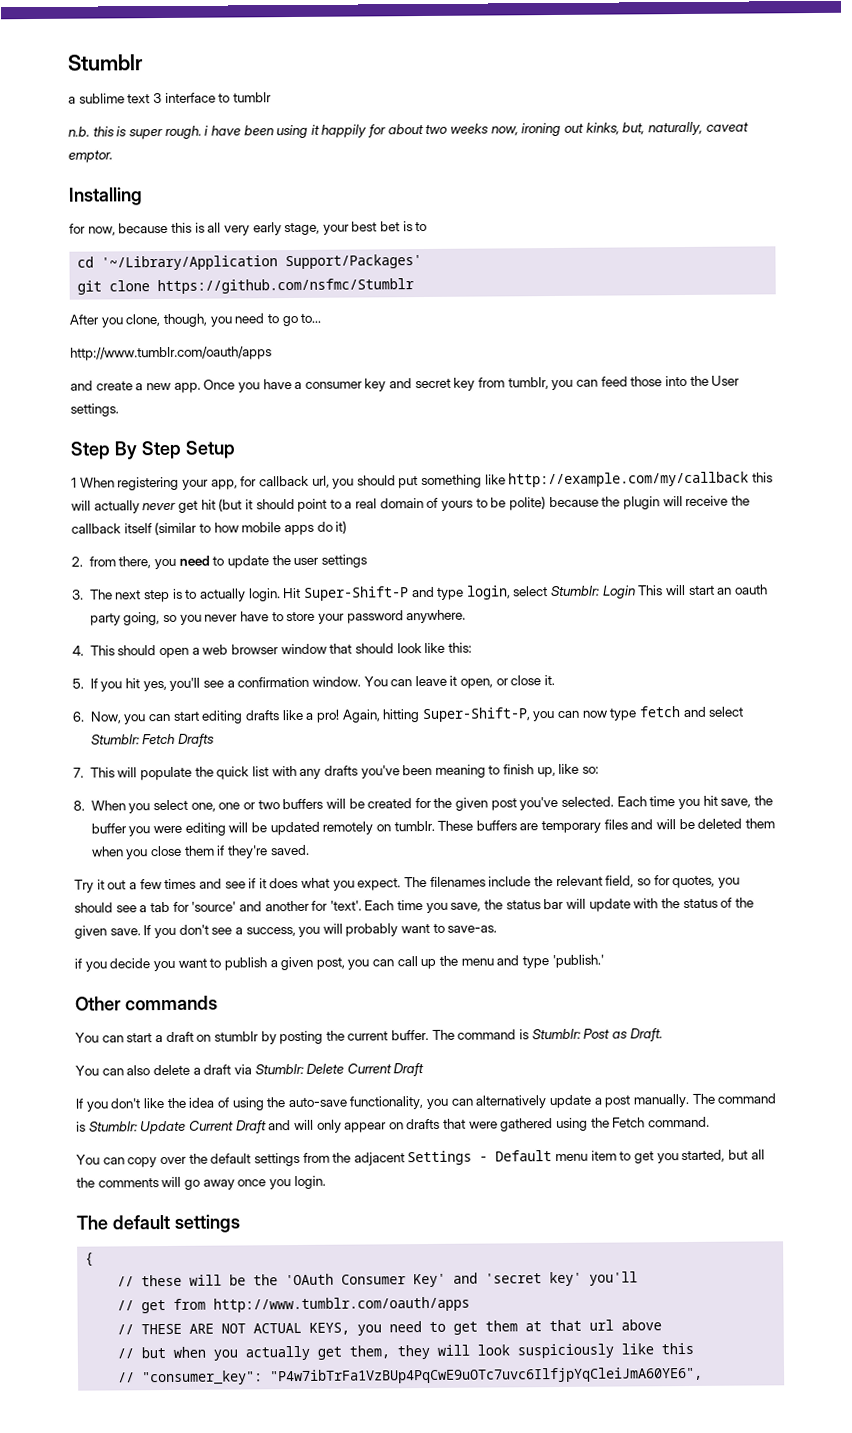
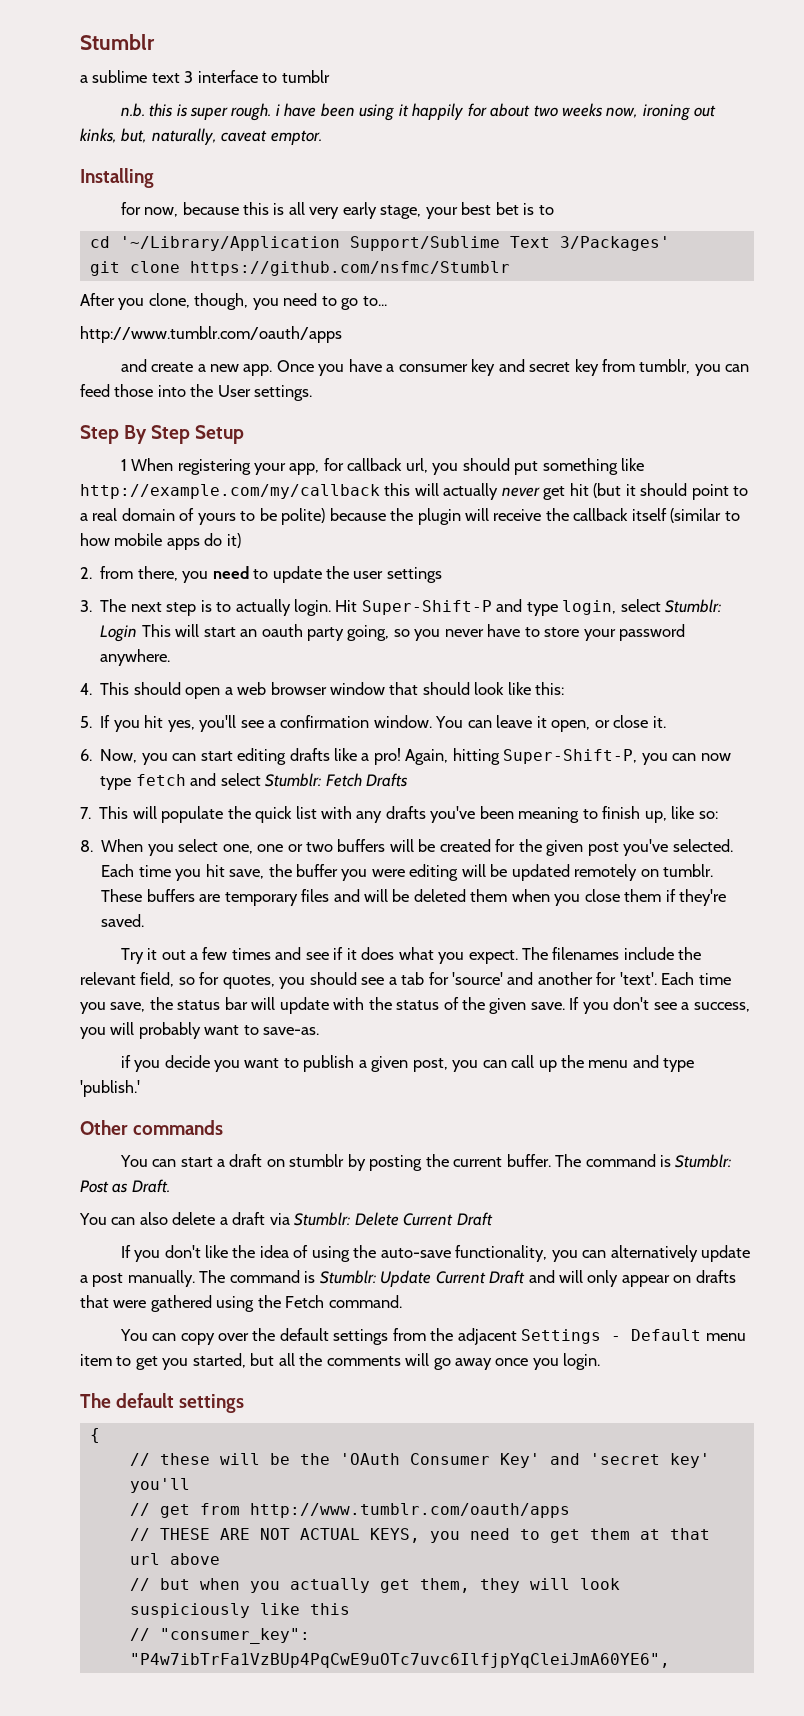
- cd '~/Library/Application Support/Packages'
+ cd '~/Library/Application Support/Sublime Text 3/Packages'

